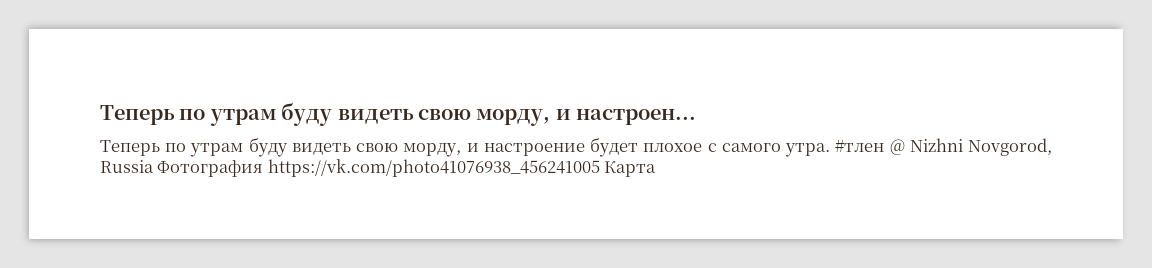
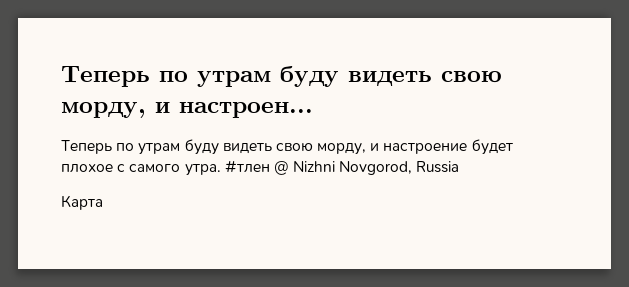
- #тлен @ Nizhni Novgorod, Russia Фотография https://vk.com/photo41076938_456241005 Карта
+ #тлен @ Nizhni Novgorod, Russia
+ Карта

